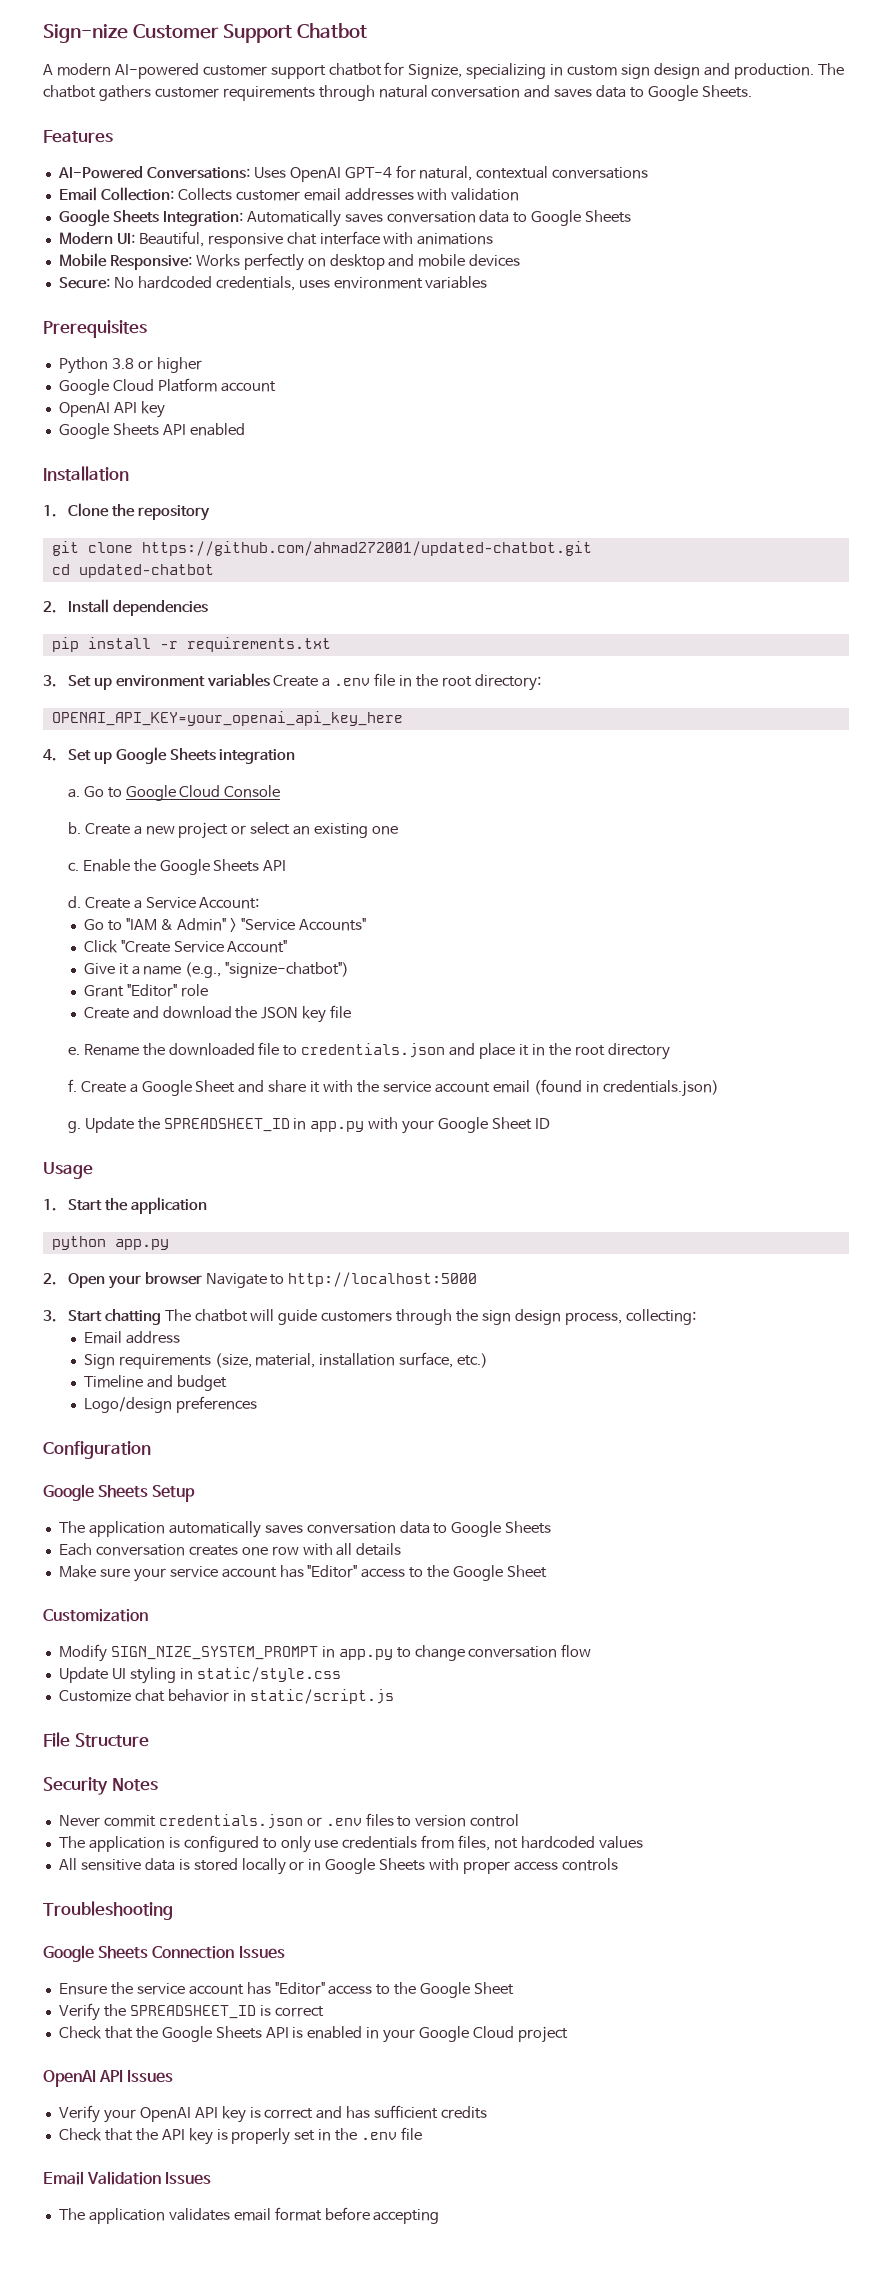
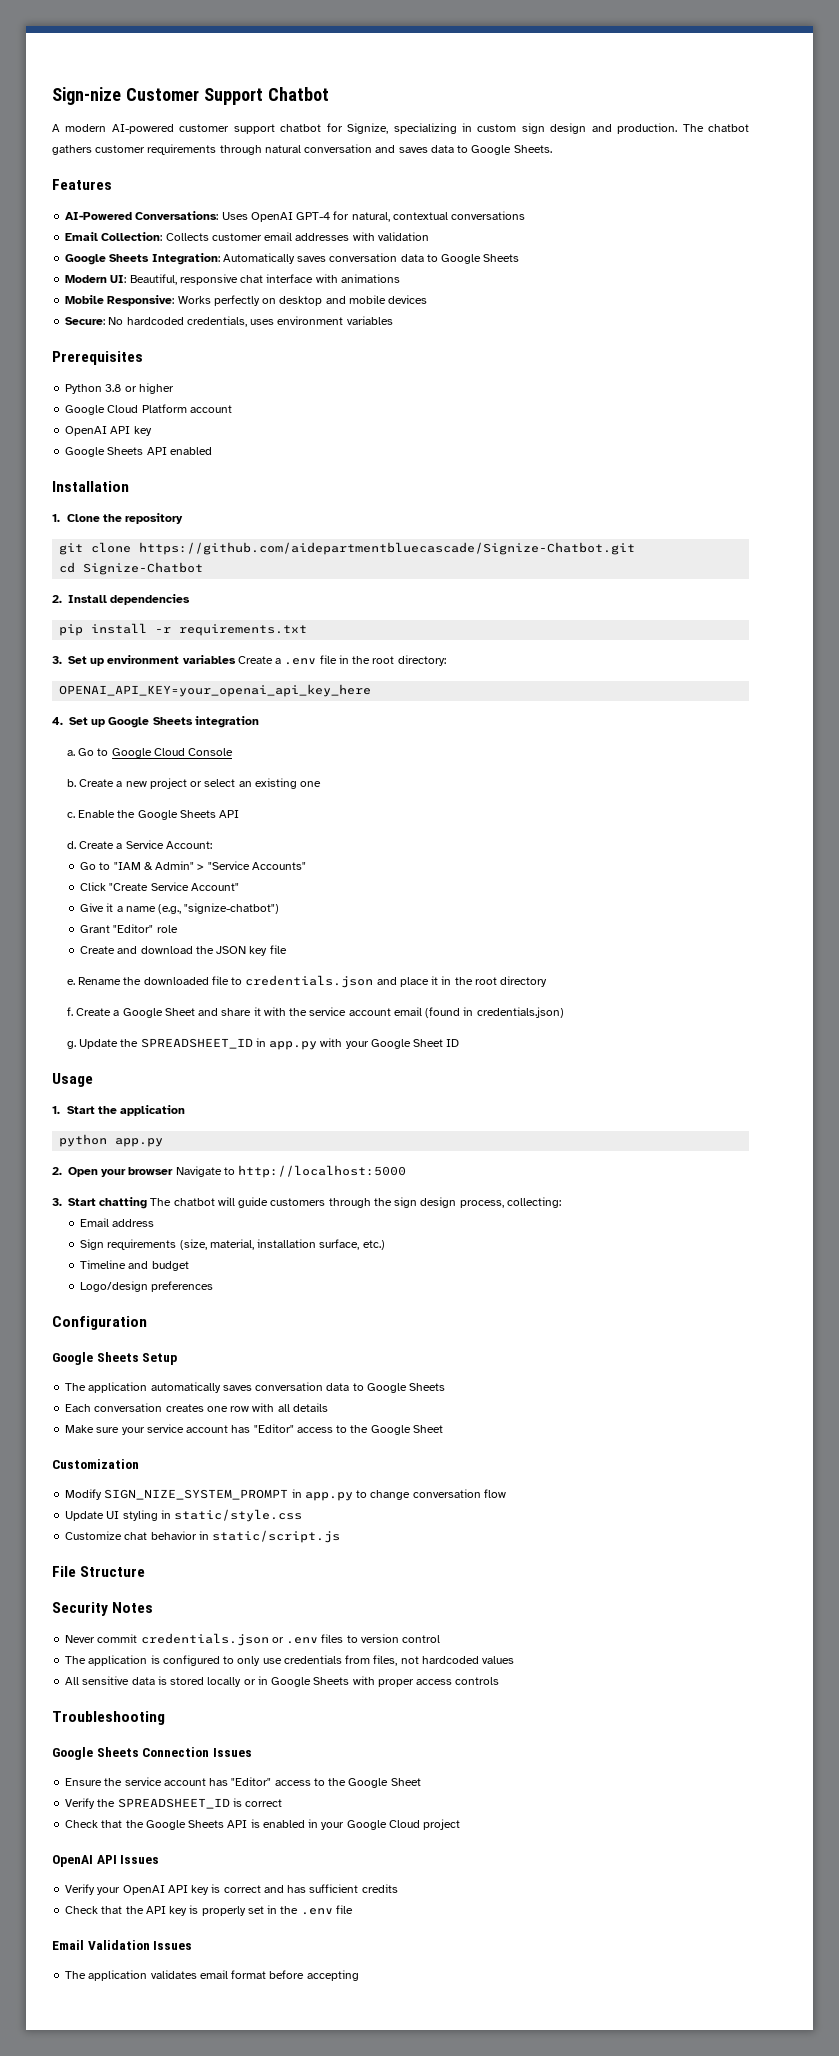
- git clone https://github.com/ahmad272001/updated-chatbot.git
+ git clone https://github.com/aidepartmentbluecascade/Signize-Chatbot.git
- cd updated-chatbot
+ cd Signize-Chatbot

